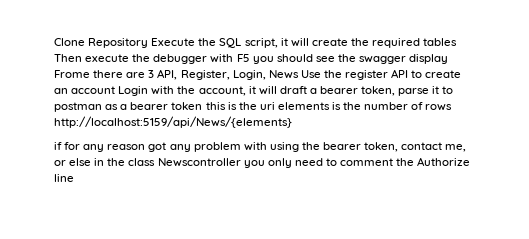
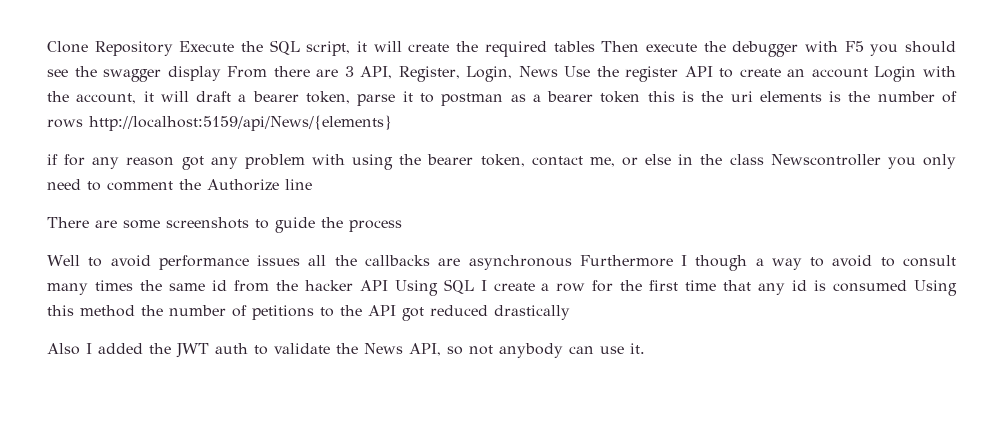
- Clone Repository Execute the SQL script, it will create the required tables Then execute the debugger with F5 you should see the swagger display Frome there are 3 API, Register, Login, News Use the register API to create an account Login with the account, it will draft a bearer token, parse it to postman as a bearer token this is the uri elements is the number of rows http://localhost:5159/api/News/{elements}
+ Clone Repository Execute the SQL script, it will create the required tables Then execute the debugger with F5 you should see the swagger display From there are 3 API, Register, Login, News Use the register API to create an account Login with the account, it will draft a bearer token, parse it to postman as a bearer token this is the uri elements is the number of rows http://localhost:5159/api/News/{elements}
+ There are some screenshots to guide the process
+ Well to avoid performance issues all the callbacks are asynchronous Furthermore I though a way to avoid to consult many times the same id from the hacker API Using SQL I create a row for the first time that any id is consumed Using this method the number of petitions to the API got reduced drastically
+ Also I added the JWT auth to validate the News API, so not anybody can use it.

